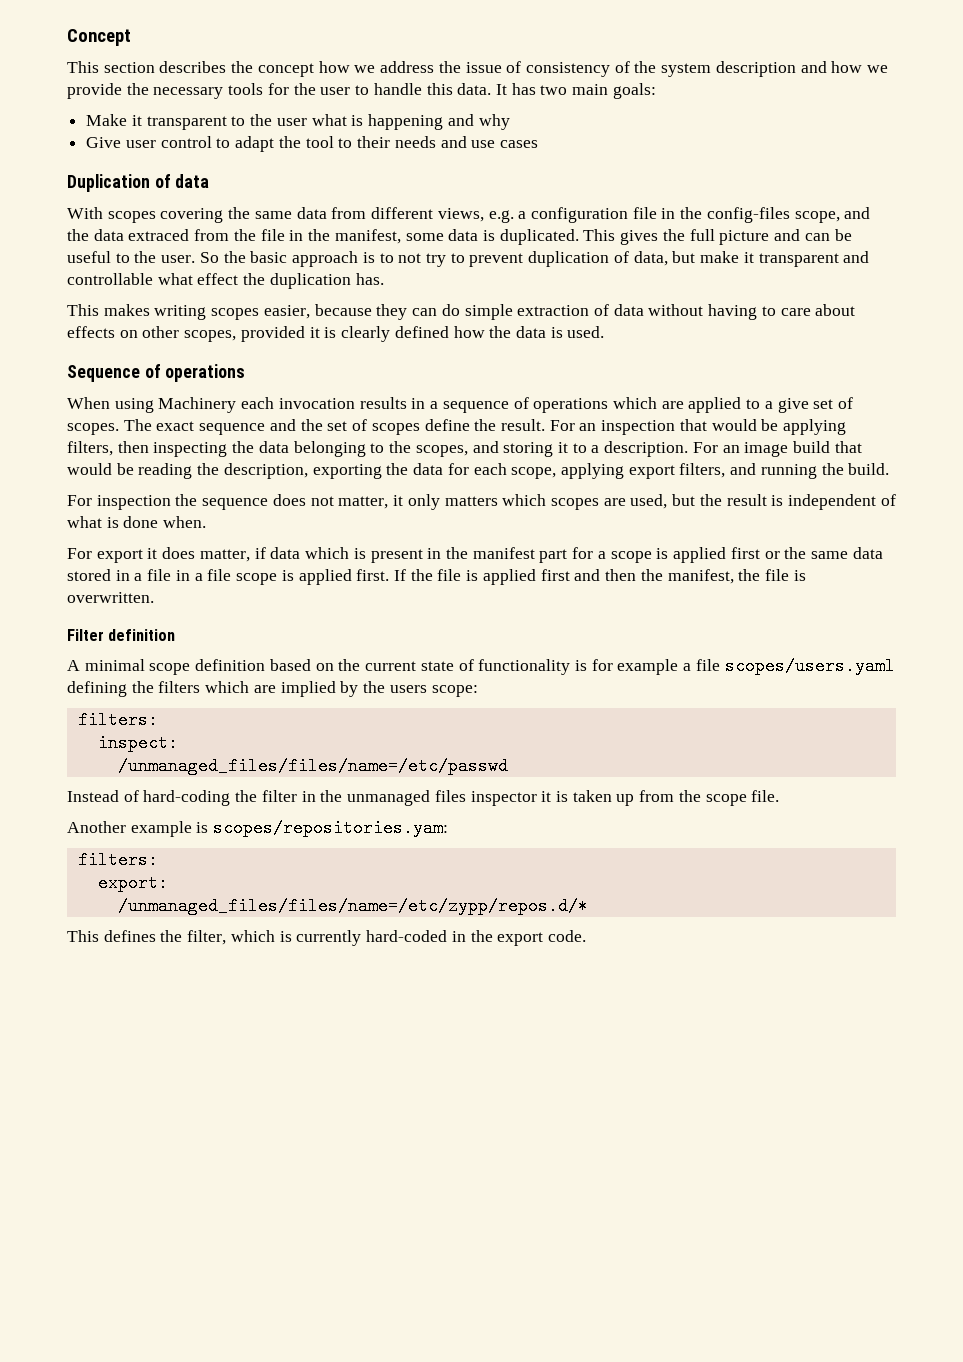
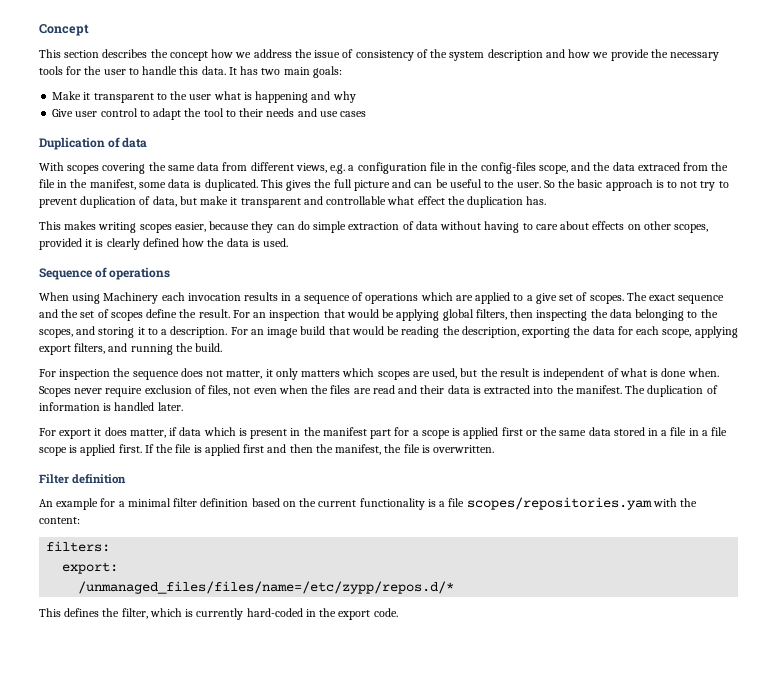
- For an inspection that would be applying filters, then inspecting the data belonging to the scopes, and storing it to a description.
+ For an inspection that would be applying global filters, then inspecting the data belonging to the scopes, and storing it to a description.
+ Scopes never require exclusion of files, not even when the files are read and their data is extracted into the manifest. The duplication of information is handled later.
- A minimal scope definition based on the current state of functionality is for example a file scopes/users.yaml defining the filters which are implied by the users scope:
- filters:
- inspect:
- /unmanaged_files/files/name=/etc/passwd
- Instead of hard-coding the filter in the unmanaged files inspector it is taken up from the scope file.
- Another example is scopes/repositories.yam:
+ An example for a minimal filter definition based on the current functionality is a file scopes/repositories.yam with the content:

